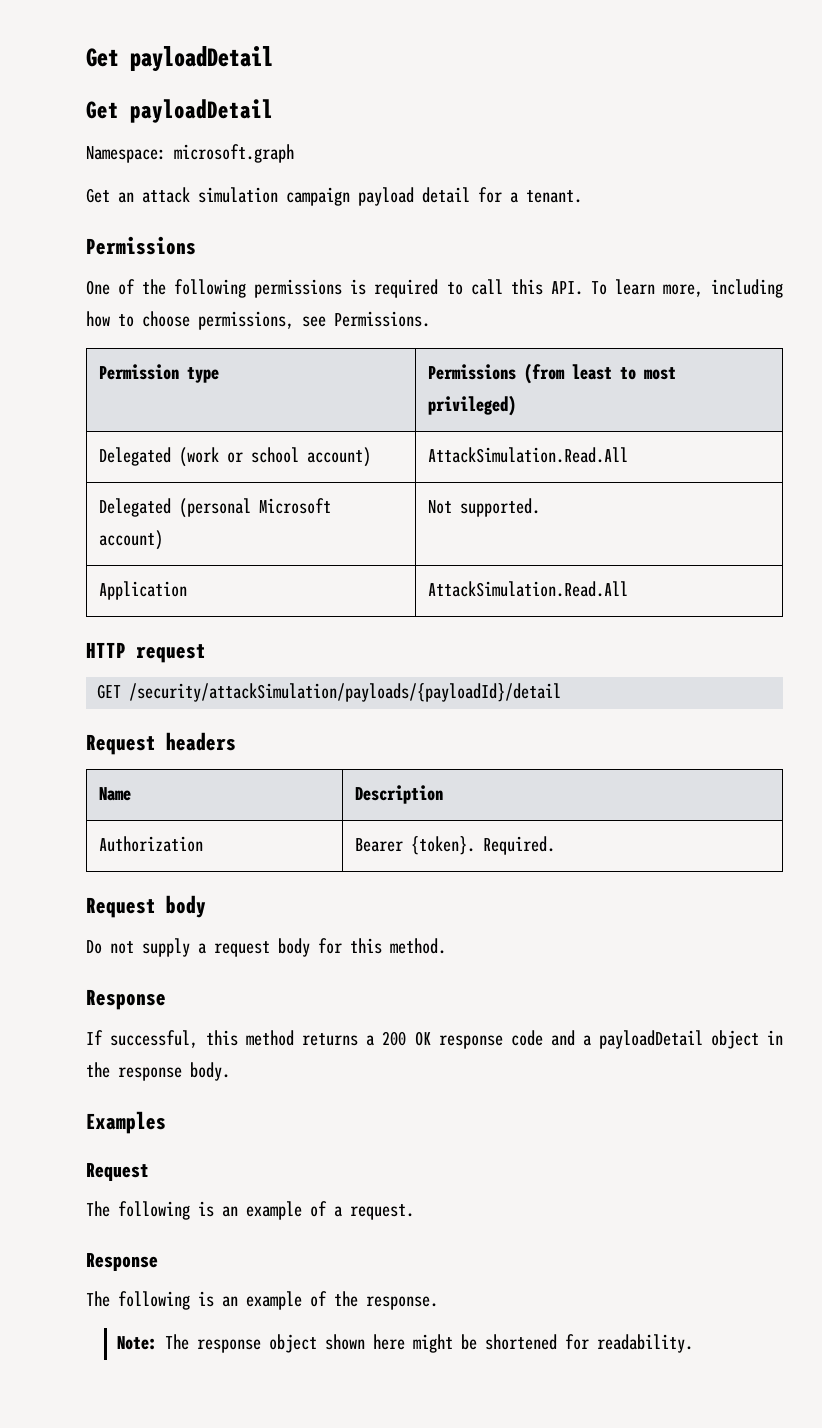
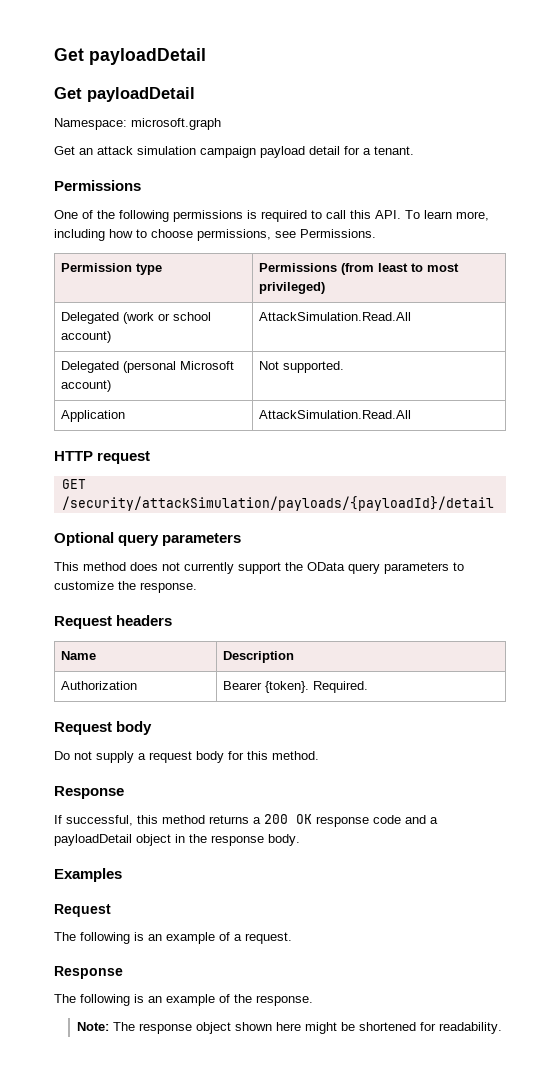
+ Optional query parameters
+ This method does not currently support the OData query parameters to customize the response.

